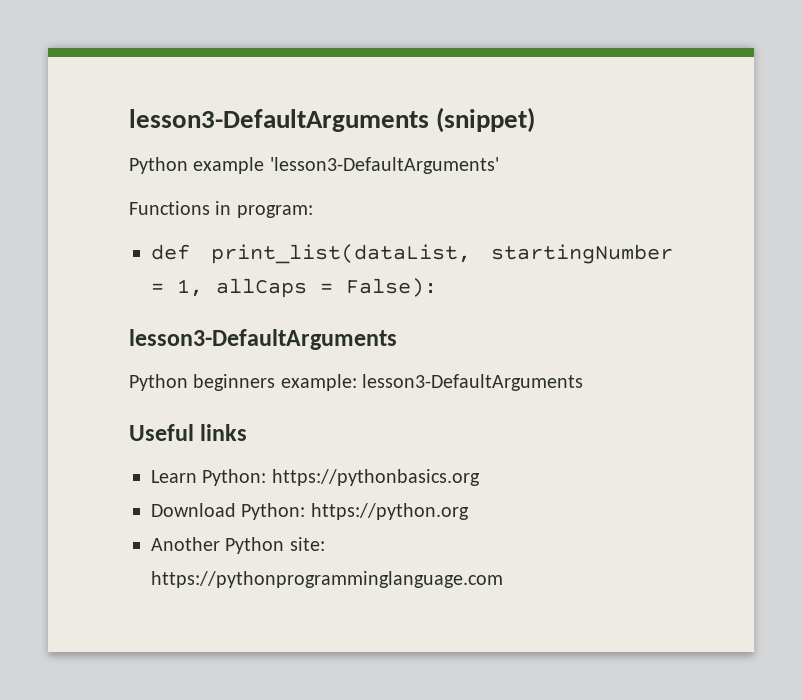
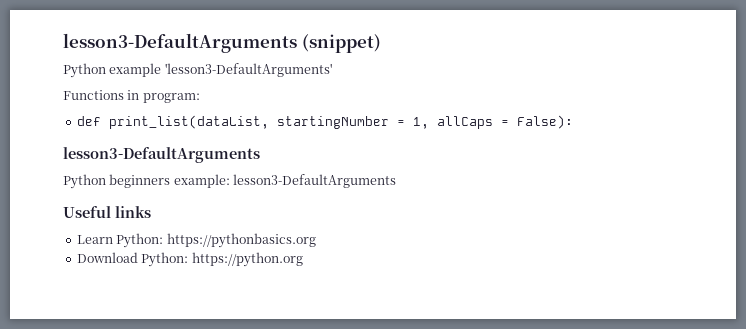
- Another Python site: https://pythonprogramminglanguage.com

